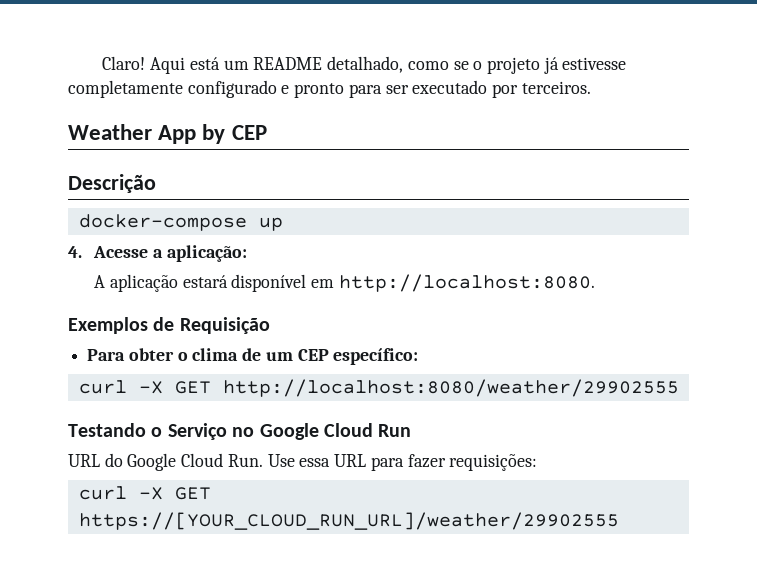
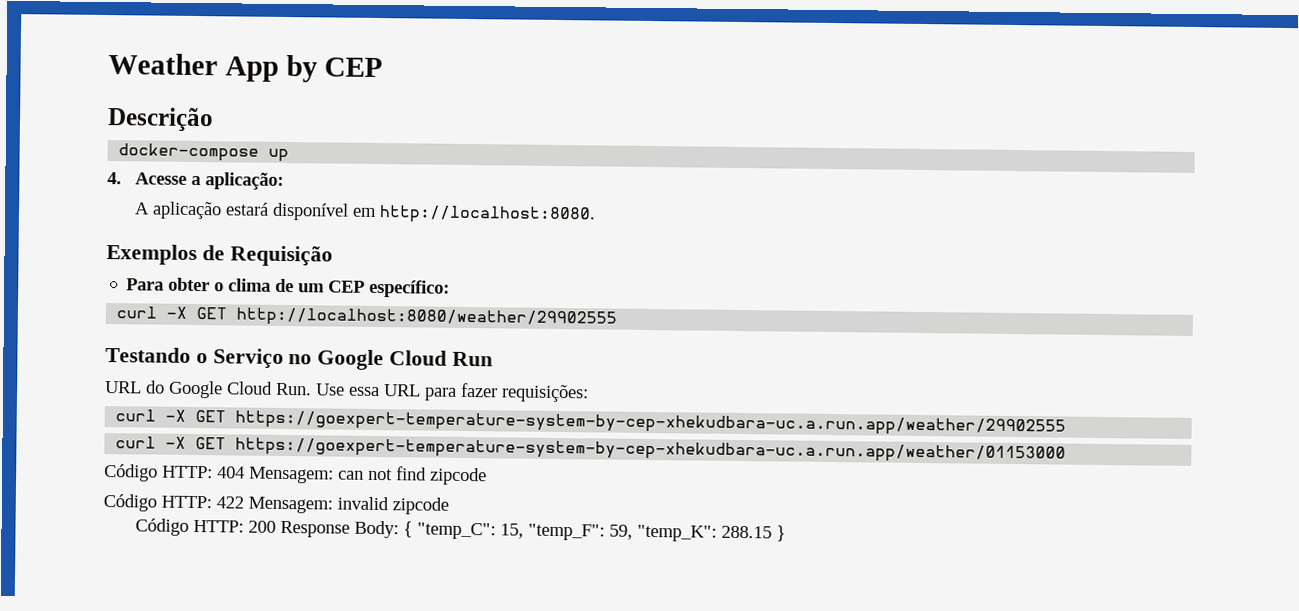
- Claro! Aqui está um README detalhado, como se o projeto já estivesse completamente configurado e pronto para ser executado por terceiros.
- curl -X GET https://[YOUR_CLOUD_RUN_URL]/weather/29902555
+ curl -X GET https://goexpert-temperature-system-by-cep-xhekudbara-uc.a.run.app/weather/29902555
+ curl -X GET https://goexpert-temperature-system-by-cep-xhekudbara-uc.a.run.app/weather/01153000
+ Código HTTP: 404 Mensagem: can not find zipcode
+ Código HTTP: 422 Mensagem: invalid zipcode
+ Código HTTP: 200 Response Body: { "temp_C": 15, "temp_F": 59, "temp_K": 288.15 }

